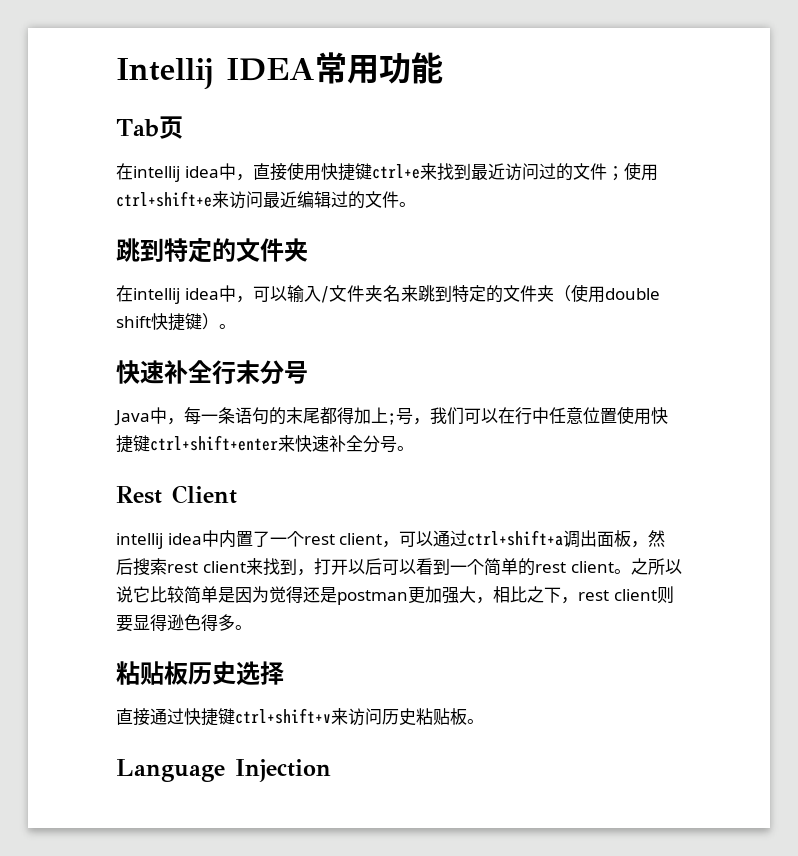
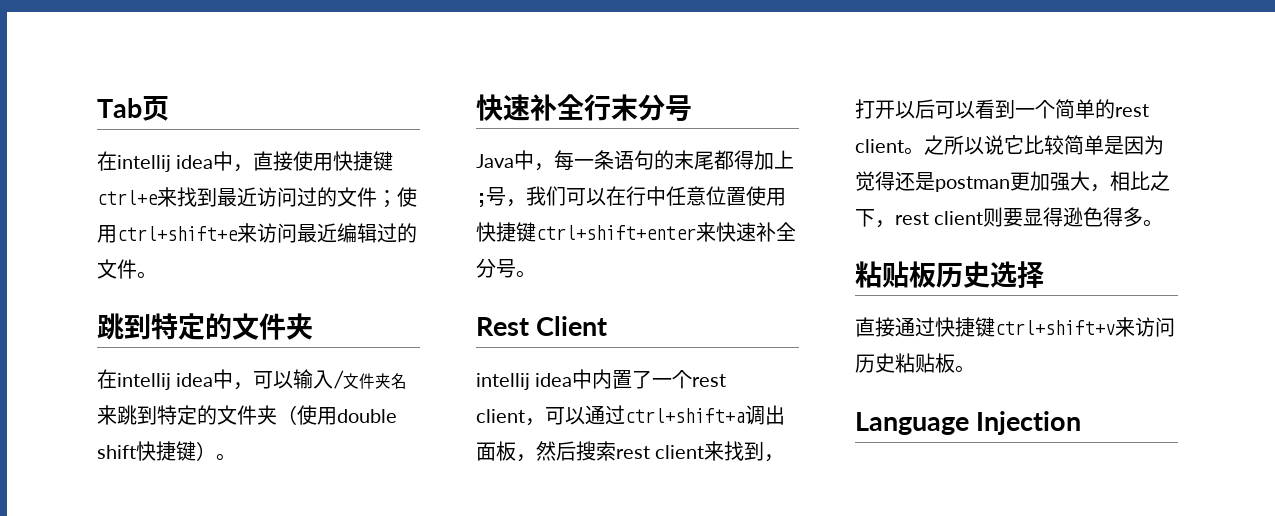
- Intellij IDEA常用功能

